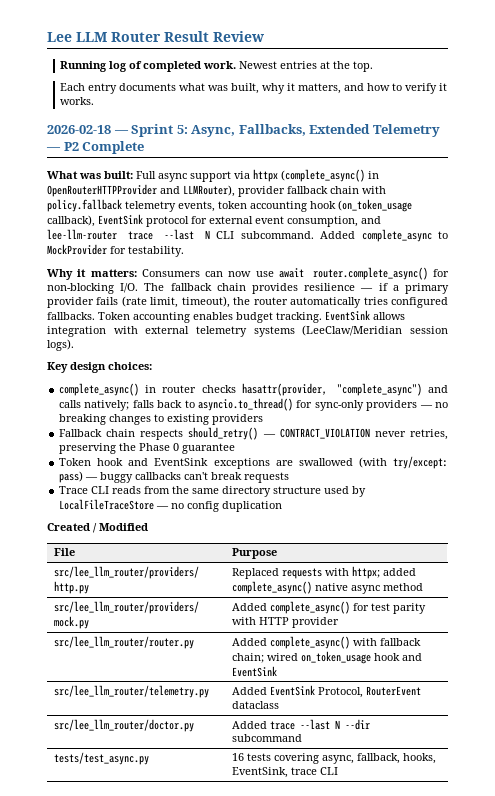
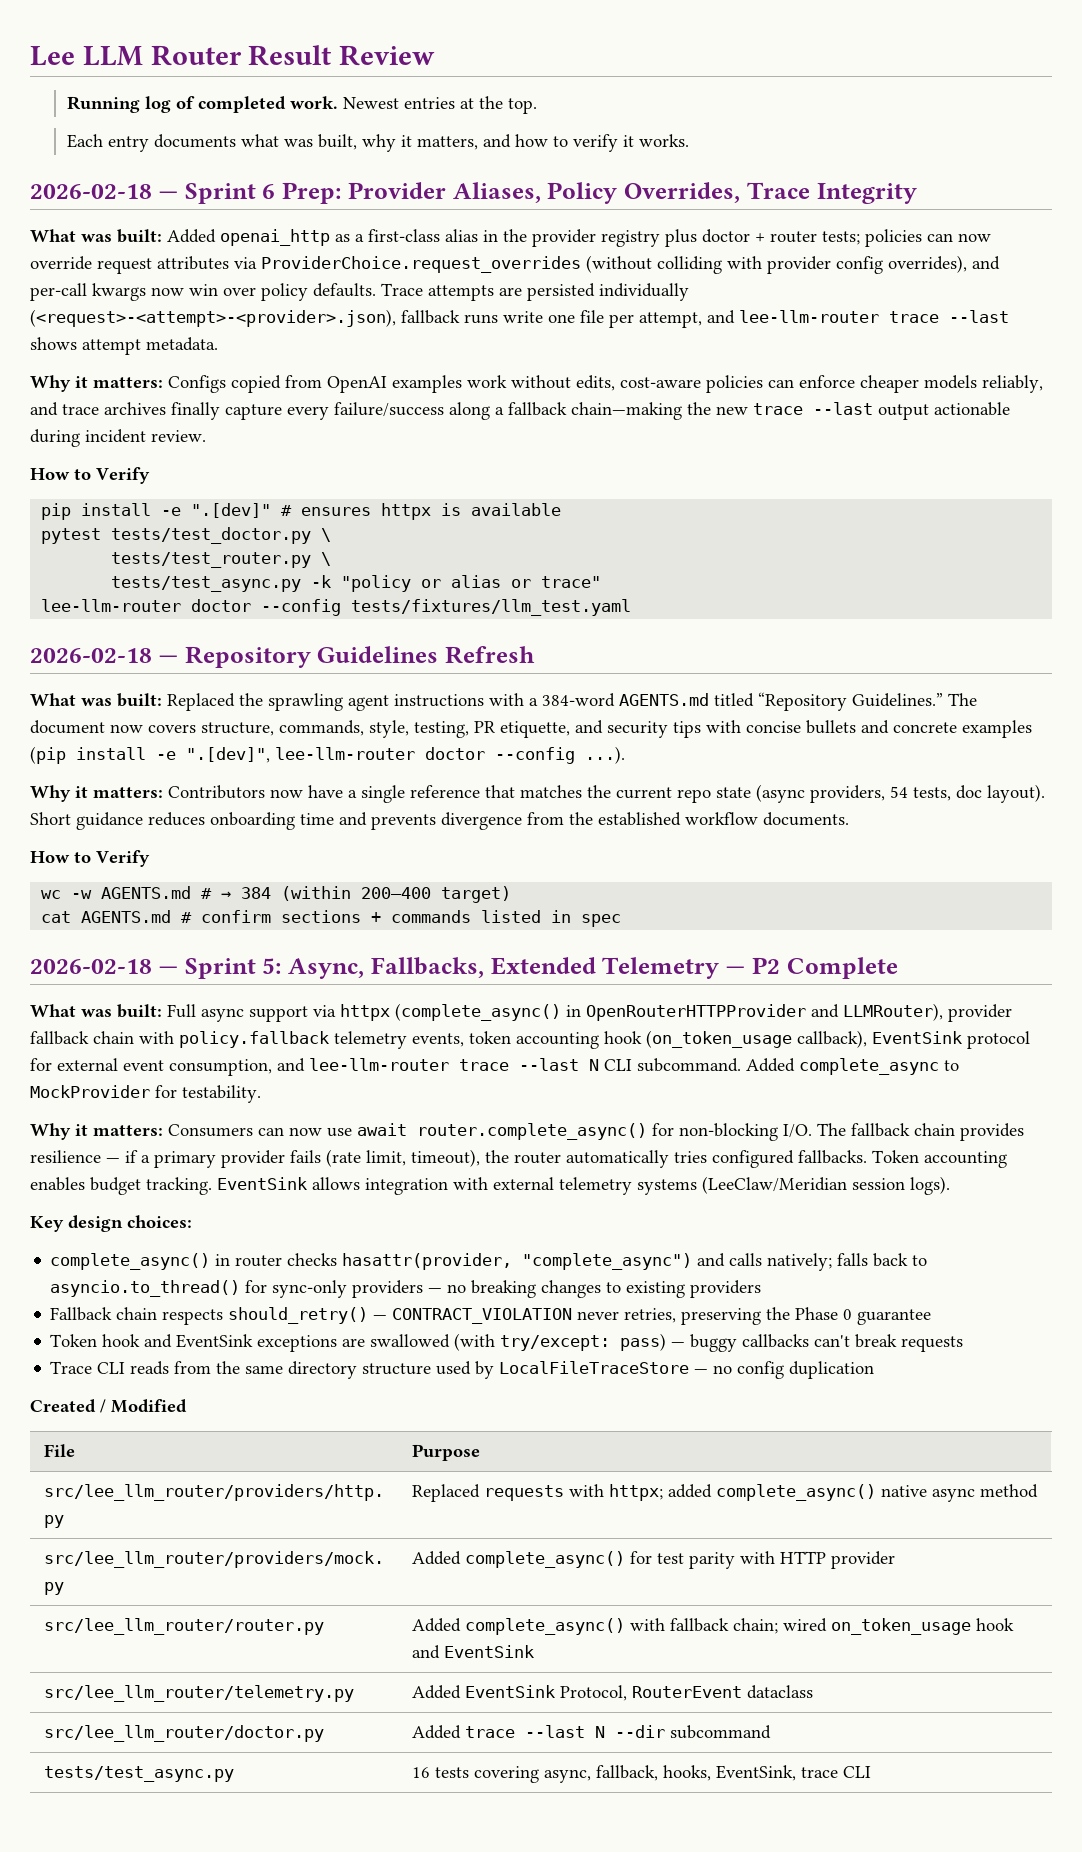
+ 2026-02-18 — Sprint 6 Prep: Provider Aliases, Policy Overrides, Trace Integrity
+ What was built: Added openai_http as a first-class alias in the provider registry plus doctor + router tests; policies can now override request attributes via ProviderChoice.request_overrides (without colliding with provider config overrides), and per-call kwargs now win over policy defaults. Trace attempts are persisted individually (<request>-<attempt>-<provider>.json), fallback runs write one file per attempt, and lee-llm-router trace --last shows attempt metadata.
+ Why it matters: Configs copied from OpenAI examples work without edits, cost-aware policies can enforce cheaper models reliably, and trace archives finally capture every failure/success along a fallback chain—making the new trace --last output actionable during incident review.
+ How to Verify
+ pip install -e ".[dev]" # ensures httpx is available
+ pytest tests/test_doctor.py \
+ tests/test_router.py \
+ tests/test_async.py -k "policy or alias or trace"
+ lee-llm-router doctor --config tests/fixtures/llm_test.yaml
+ 2026-02-18 — Repository Guidelines Refresh
+ What was built: Replaced the sprawling agent instructions with a 384-word AGENTS.md titled “Repository Guidelines.” The document now covers structure, commands, style, testing, PR etiquette, and security tips with concise bullets and concrete examples (pip install -e ".[dev]", lee-llm-router doctor --config ...).
+ Why it matters: Contributors now have a single reference that matches the current repo state (async providers, 54 tests, doc layout). Short guidance reduces onboarding time and prevents divergence from the established workflow documents.
+ How to Verify
+ wc -w AGENTS.md # → 384 (within 200–400 target)
+ cat AGENTS.md # confirm sections + commands listed in spec

